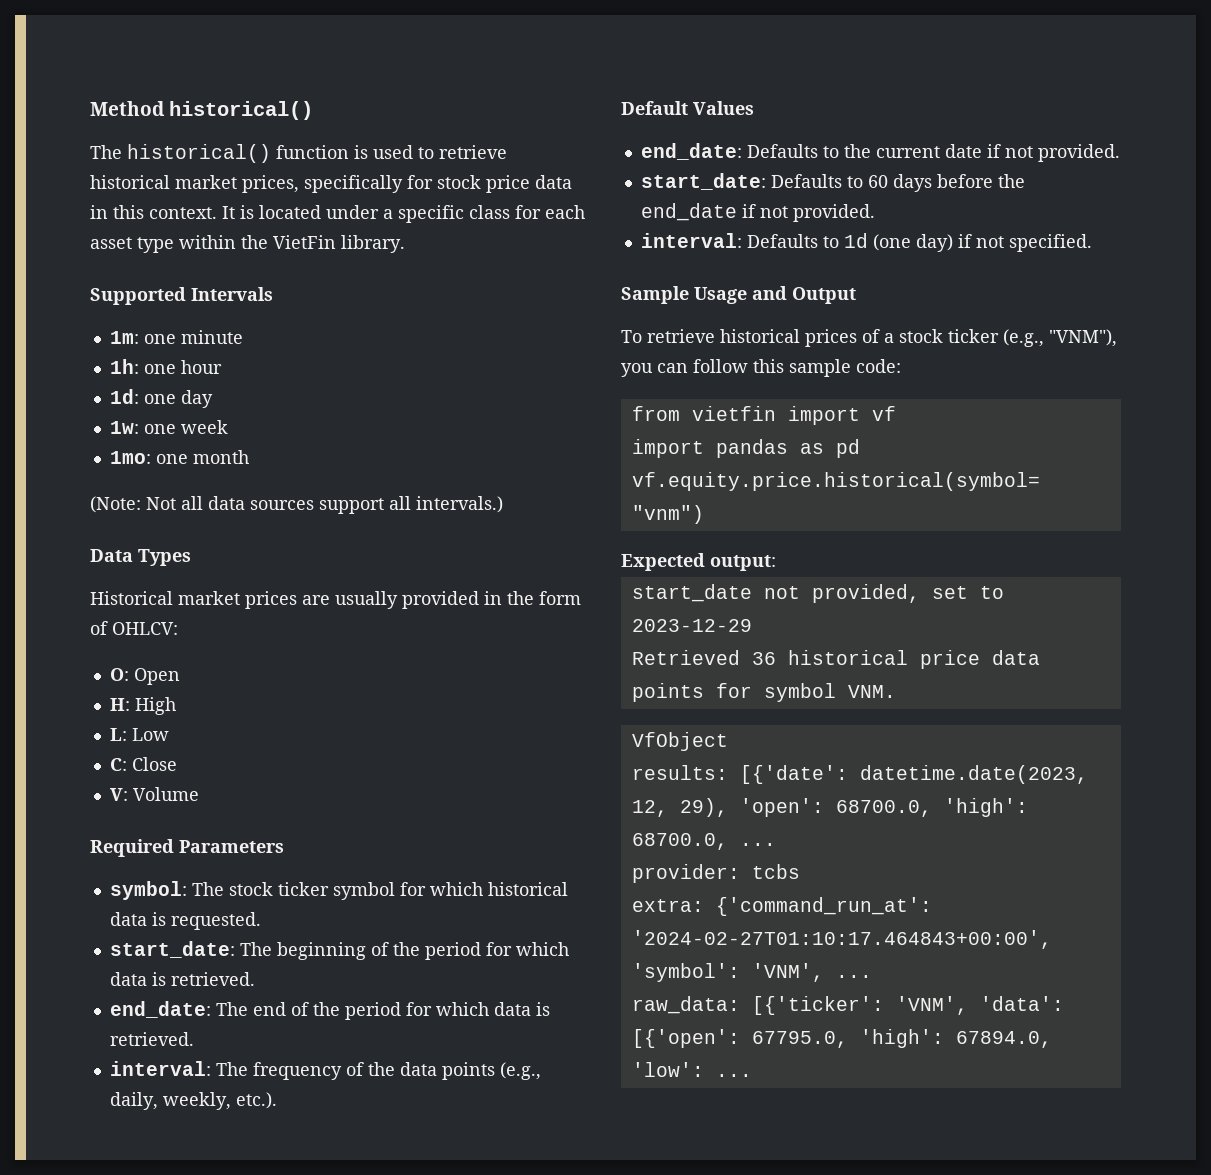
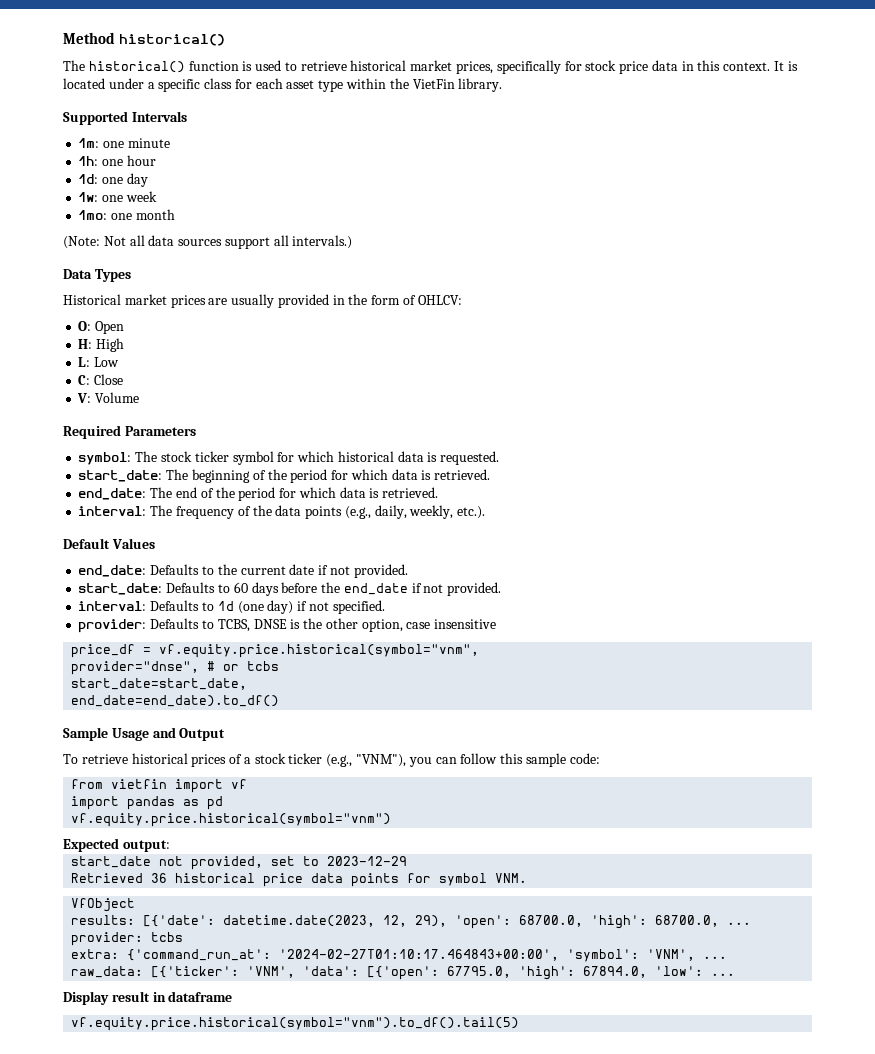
+ provider: Defaults to TCBS, DNSE is the other option, case insensitive
+ price_df = vf.equity.price.historical(symbol="vnm",
+ provider="dnse", # or tcbs
+ start_date=start_date,
+ end_date=end_date).to_df()
+ Display result in dataframe
+ vf.equity.price.historical(symbol="vnm").to_df().tail(5)

